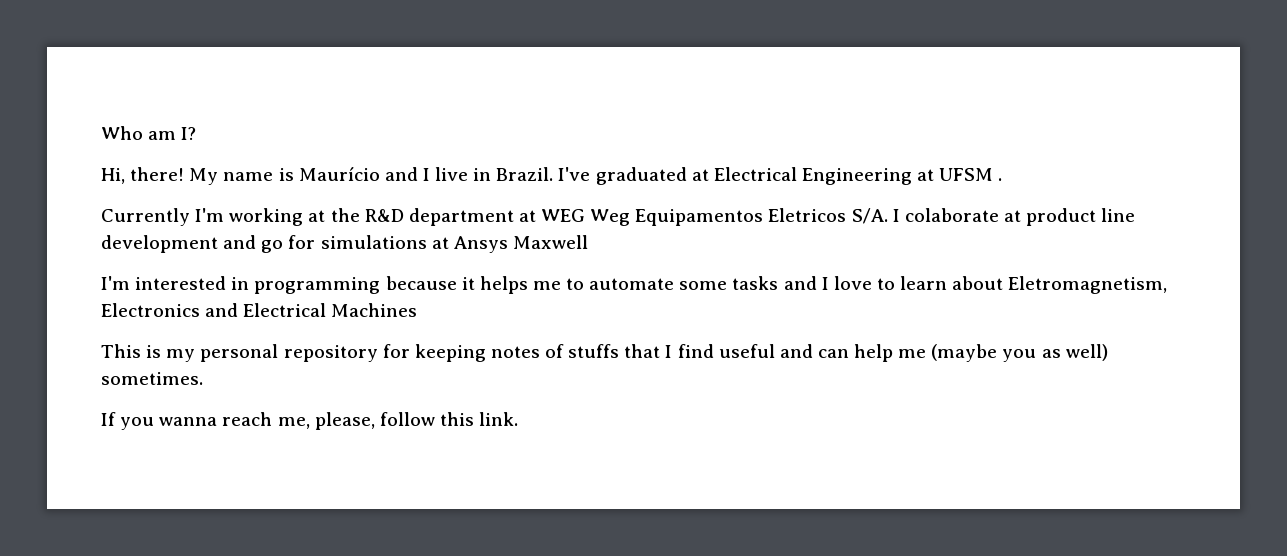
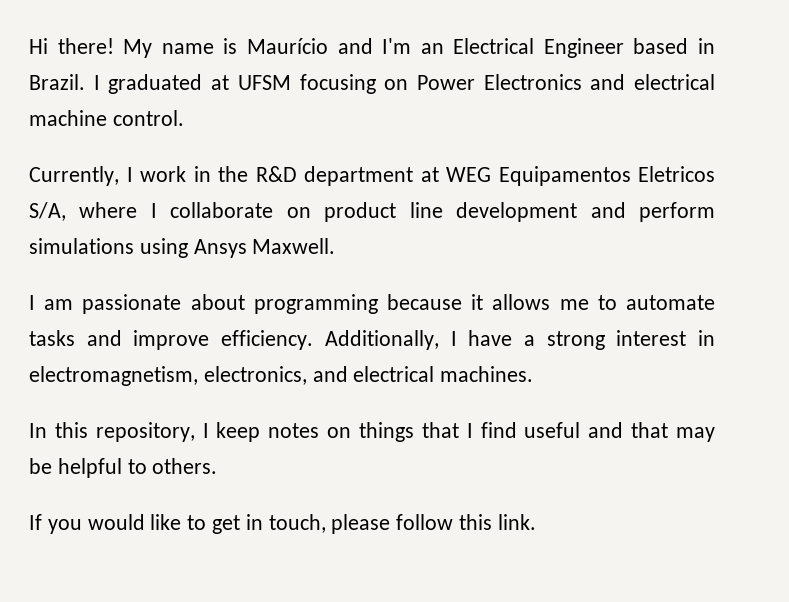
- Who am I?
- Hi, there!
+ Hi there!
- My name is Maurício and I live in Brazil.
+ My name is Maurício and I'm an Electrical Engineer based in Brazil.
- I've graduated at Electrical Engineering at UFSM .
- Currently I'm working at the R&D department at WEG Weg Equipamentos Eletricos S/A. I colaborate at product line development and go for simulations at Ansys Maxwell
- I'm interested in programming because it helps me to automate some tasks and I love to learn about Eletromagnetism, Electronics and Electrical Machines
- This is my personal repository for keeping notes of stuffs that I find useful and can help me (maybe you as well) sometimes.
- If you wanna reach me, please, follow this link.
+ I graduated at UFSM focusing on Power Electronics and electrical machine control.
+ Currently, I work in the R&D department at WEG Equipamentos Eletricos S/A, where I collaborate on product line development and perform simulations using Ansys Maxwell.
+ I am passionate about programming because it allows me to automate tasks and improve efficiency. Additionally, I have a strong interest in electromagnetism, electronics, and electrical machines.
+ In this repository, I keep notes on things that I find useful and that may be helpful to others.
+ If you would like to get in touch, please follow this link.

